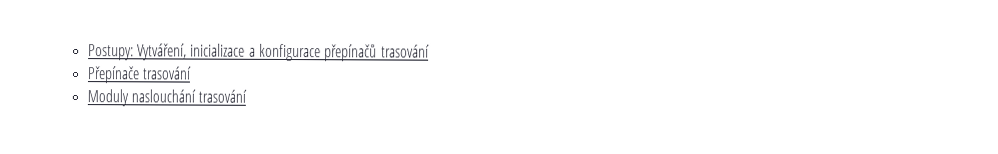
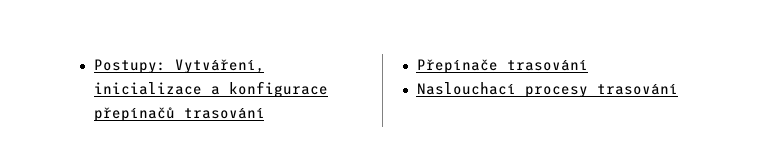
- Moduly naslouchání trasování
+ Naslouchací procesy trasování

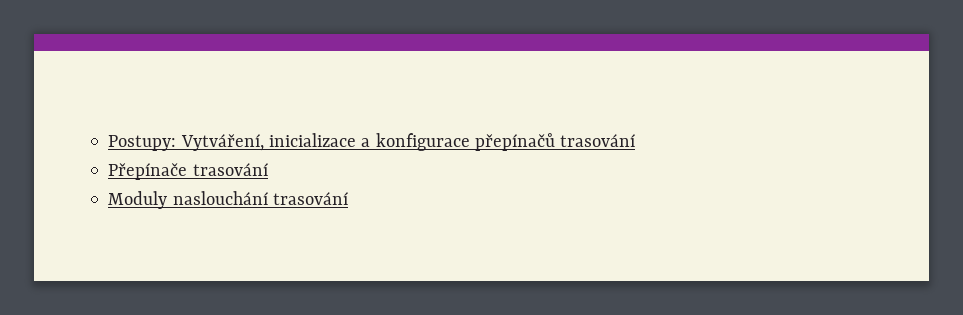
- Naslouchací procesy trasování
+ Moduly naslouchání trasování

